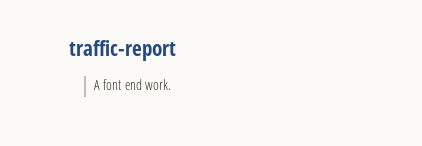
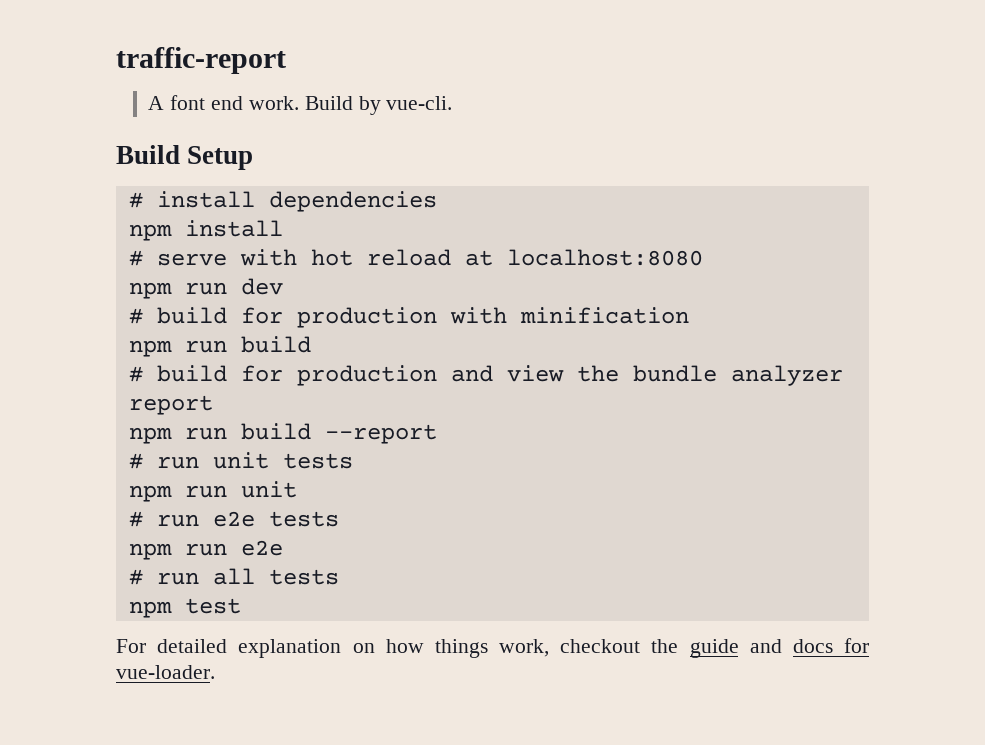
+ Build by vue-cli.
+ Build Setup
+ # install dependencies
+ npm install
+ # serve with hot reload at localhost:8080
+ npm run dev
+ # build for production with minification
+ npm run build
+ # build for production and view the bundle analyzer report
+ npm run build --report
+ # run unit tests
+ npm run unit
+ # run e2e tests
+ npm run e2e
+ # run all tests
+ npm test
+ For detailed explanation on how things work, checkout the guide and docs for vue-loader.

